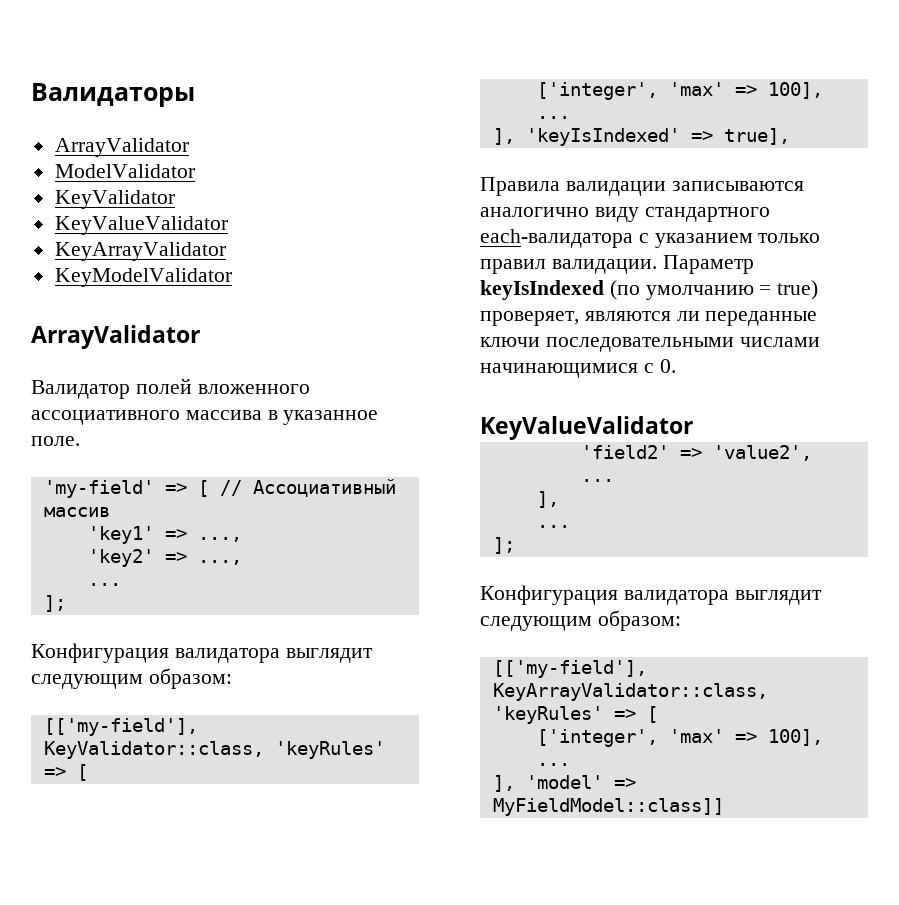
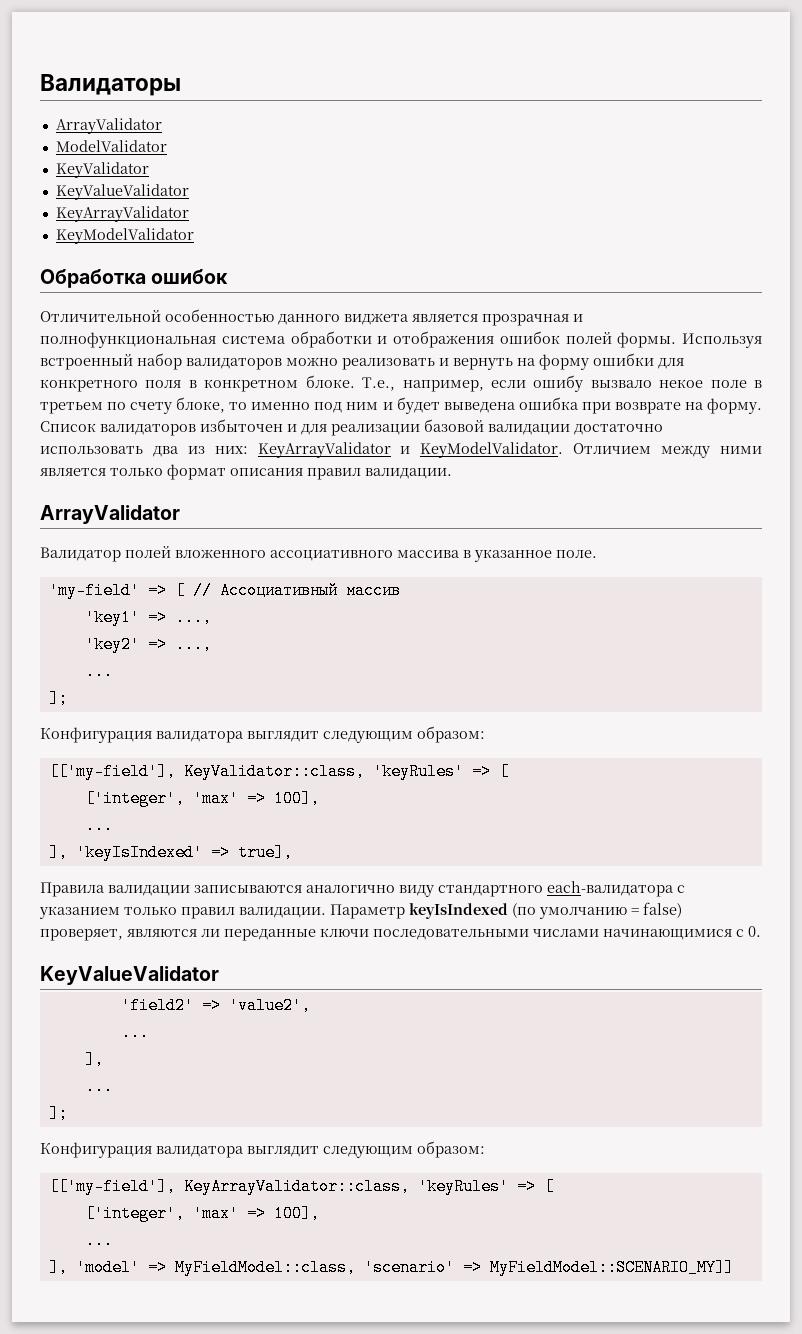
+ Обработка ошибок
+ Отличительной особенностью данного виджета является прозрачная и полнофункциональная система обработки и отображения ошибок полей формы. Используя встроенный набор валидаторов можно реализовать и вернуть на форму ошибки для конкретного поля в конкретном блоке. Т.е., например, если ошибу вызвало некое поле в третьем по счету блоке, то именно под ним и будет выведена ошибка при возврате на форму. Список валидаторов избыточен и для реализации базовой валидации достаточно использовать два из них: KeyArrayValidator и KeyModelValidator. Отличием между ними является только формат описания правил валидации.
- Параметр keyIsIndexed (по умолчанию = true) проверяет, являются ли переданные ключи последовательными числами начинающимися с 0.
+ Параметр keyIsIndexed (по умолчанию = false) проверяет, являются ли переданные ключи последовательными числами начинающимися с 0.
- ], 'model' => MyFieldModel::class]]
+ ], 'model' => MyFieldModel::class, 'scenario' => MyFieldModel::SCENARIO_MY]]

